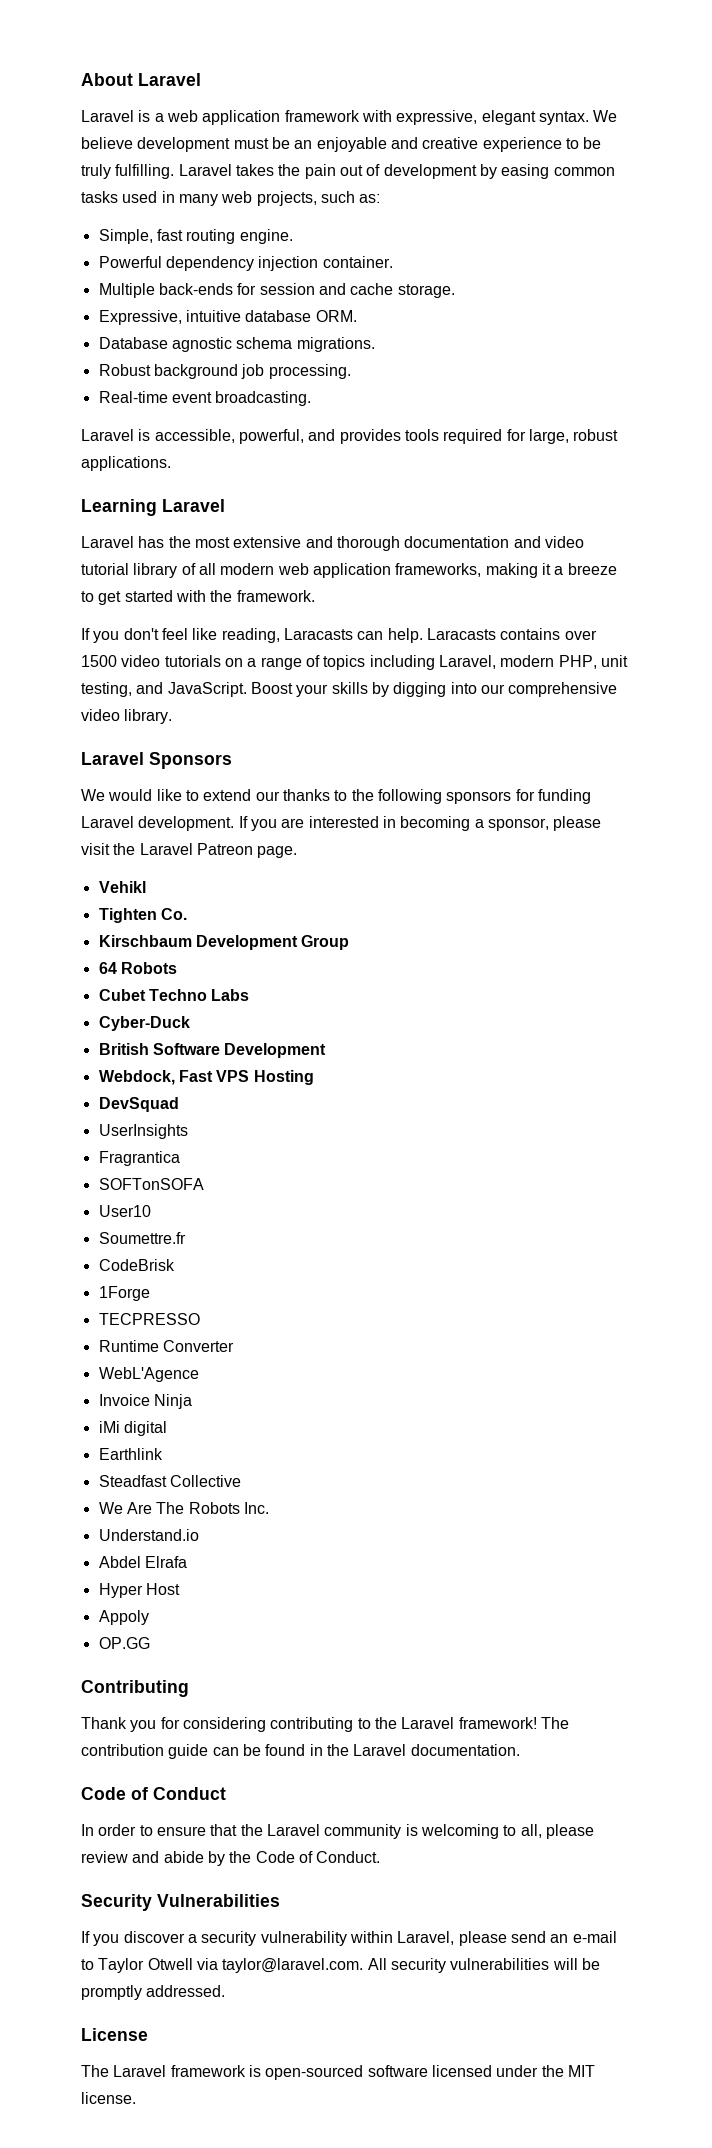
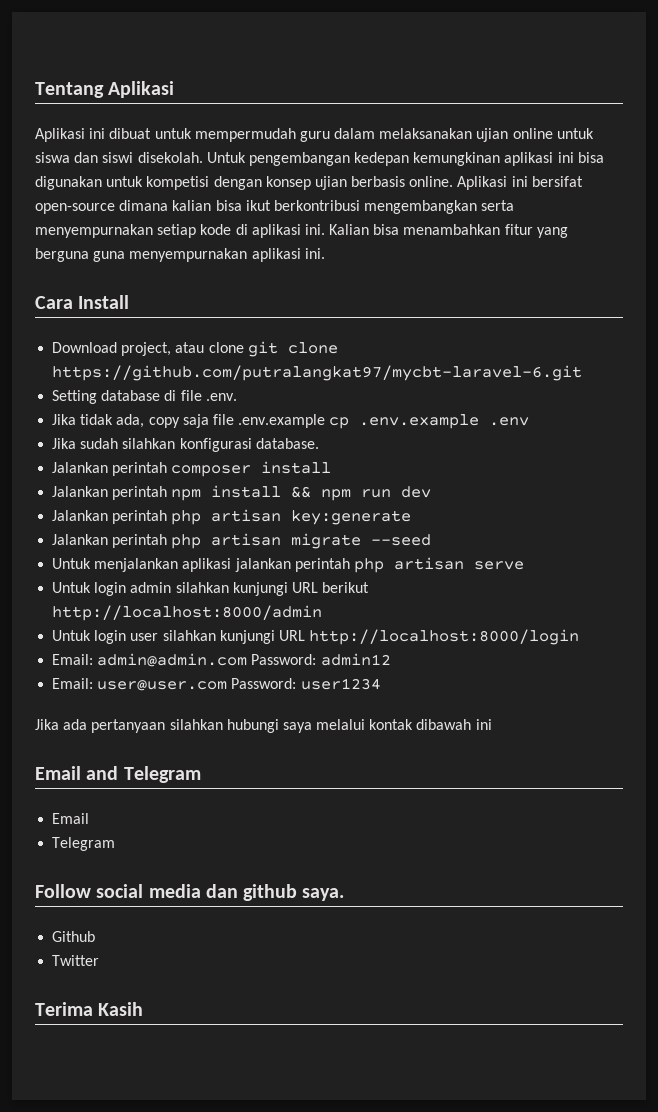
- About Laravel
- Laravel is a web application framework with expressive, elegant syntax. We believe development must be an enjoyable and creative experience to be truly fulfilling. Laravel takes the pain out of development by easing common tasks used in many web projects, such as:
- Simple, fast routing engine.
- Powerful dependency injection container.
- Multiple back-ends for session and cache storage.
- Expressive, intuitive database ORM.
- Database agnostic schema migrations.
- Robust background job processing.
- Real-time event broadcasting.
- Laravel is accessible, powerful, and provides tools required for large, robust applications.
- Learning Laravel
- Laravel has the most extensive and thorough documentation and video tutorial library of all modern web application frameworks, making it a breeze to get started with the framework.
- If you don't feel like reading, Laracasts can help. Laracasts contains over 1500 video tutorials on a range of topics including Laravel, modern PHP, unit testing, and JavaScript. Boost your skills by digging into our comprehensive video library.
- Laravel Sponsors
- We would like to extend our thanks to the following sponsors for funding Laravel development. If you are interested in becoming a sponsor, please visit the Laravel Patreon page.
- Vehikl
- Tighten Co.
- Kirschbaum Development Group
- 64 Robots
- Cubet Techno Labs
- Cyber-Duck
- British Software Development
- Webdock, Fast VPS Hosting
- DevSquad
- UserInsights
- Fragrantica
- SOFTonSOFA
- User10
- Soumettre.fr
- CodeBrisk
- 1Forge
- TECPRESSO
- Runtime Converter
- WebL'Agence
- Invoice Ninja
- iMi digital
- Earthlink
- Steadfast Collective
- We Are The Robots Inc.
- Understand.io
- Abdel Elrafa
- Hyper Host
- Appoly
- OP.GG
- Contributing
- Thank you for considering contributing to the Laravel framework! The contribution guide can be found in the Laravel documentation.
- Code of Conduct
- In order to ensure that the Laravel community is welcoming to all, please review and abide by the Code of Conduct.
- Security Vulnerabilities
- If you discover a security vulnerability within Laravel, please send an e-mail to Taylor Otwell via taylor@laravel.com. All security vulnerabilities will be promptly addressed.
- License
- The Laravel framework is open-sourced software licensed under the MIT license.
+ Tentang Aplikasi
+ Aplikasi ini dibuat untuk mempermudah guru dalam melaksanakan ujian online untuk siswa dan siswi disekolah. Untuk pengembangan kedepan kemungkinan aplikasi ini bisa digunakan untuk kompetisi dengan konsep ujian berbasis online. Aplikasi ini bersifat open-source dimana kalian bisa ikut berkontribusi mengembangkan serta menyempurnakan setiap kode di aplikasi ini. Kalian bisa menambahkan fitur yang berguna guna menyempurnakan aplikasi ini.
+ Cara Install
+ Download project, atau clone git clone https://github.com/putralangkat97/mycbt-laravel-6.git
+ Setting database di file .env.
+ Jika tidak ada, copy saja file .env.example cp .env.example .env
+ Jika sudah silahkan konfigurasi database.
+ Jalankan perintah composer install
+ Jalankan perintah npm install && npm run dev
+ Jalankan perintah php artisan key:generate
+ Jalankan perintah php artisan migrate --seed
+ Untuk menjalankan aplikasi jalankan perintah php artisan serve
+ Untuk login admin silahkan kunjungi URL berikut http://localhost:8000/admin
+ Untuk login user silahkan kunjungi URL http://localhost:8000/login
+ Email: admin@admin.com Password: admin12
+ Email: user@user.com Password: user1234
+ Jika ada pertanyaan silahkan hubungi saya melalui kontak dibawah ini
+ Email and Telegram
+ Email
+ Telegram
+ Follow social media dan github saya.
+ Github
+ Twitter
+ Terima Kasih

